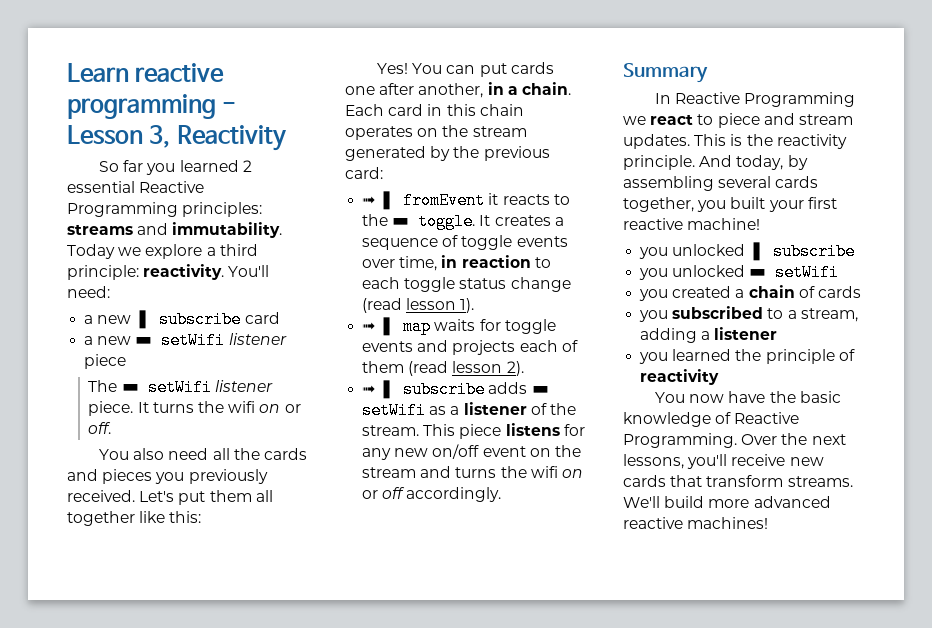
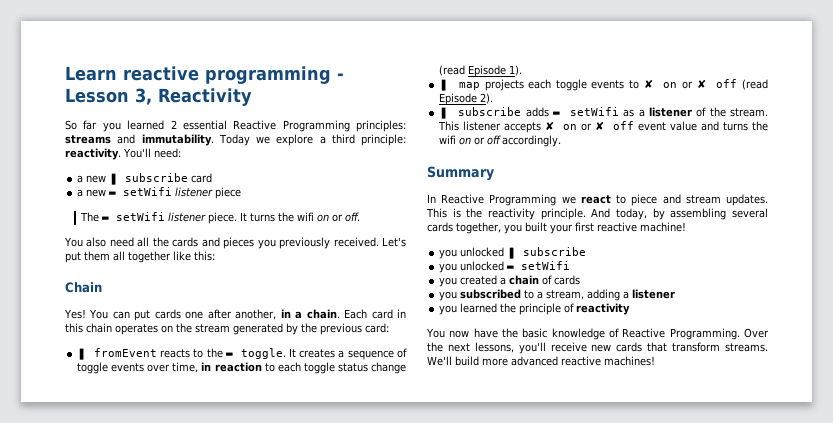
+ Chain
- ➟ ❚ fromEvent it reacts to the ▬ toggle.
+ ❚ fromEvent reacts to the ▬ toggle.
- It creates a sequence of toggle events over time, in reaction to each toggle status change (read lesson 1).
+ It creates a sequence of toggle events over time, in reaction to each toggle status change (read Episode 1).
- ➟ ❚ map waits for toggle events and projects each of them (read lesson 2).
+ ❚ map projects each toggle events to ✘ on or ✘ off (read Episode 2).
- ➟ ❚ subscribe adds ▬ setWifi as a listener of the stream.
+ ❚ subscribe adds ▬ setWifi as a listener of the stream.
- This piece listens for any new on/off event on the stream and turns the wifi on or off accordingly.
+ This listener accepts ✘ on or ✘ off event value and turns the wifi on or off accordingly.

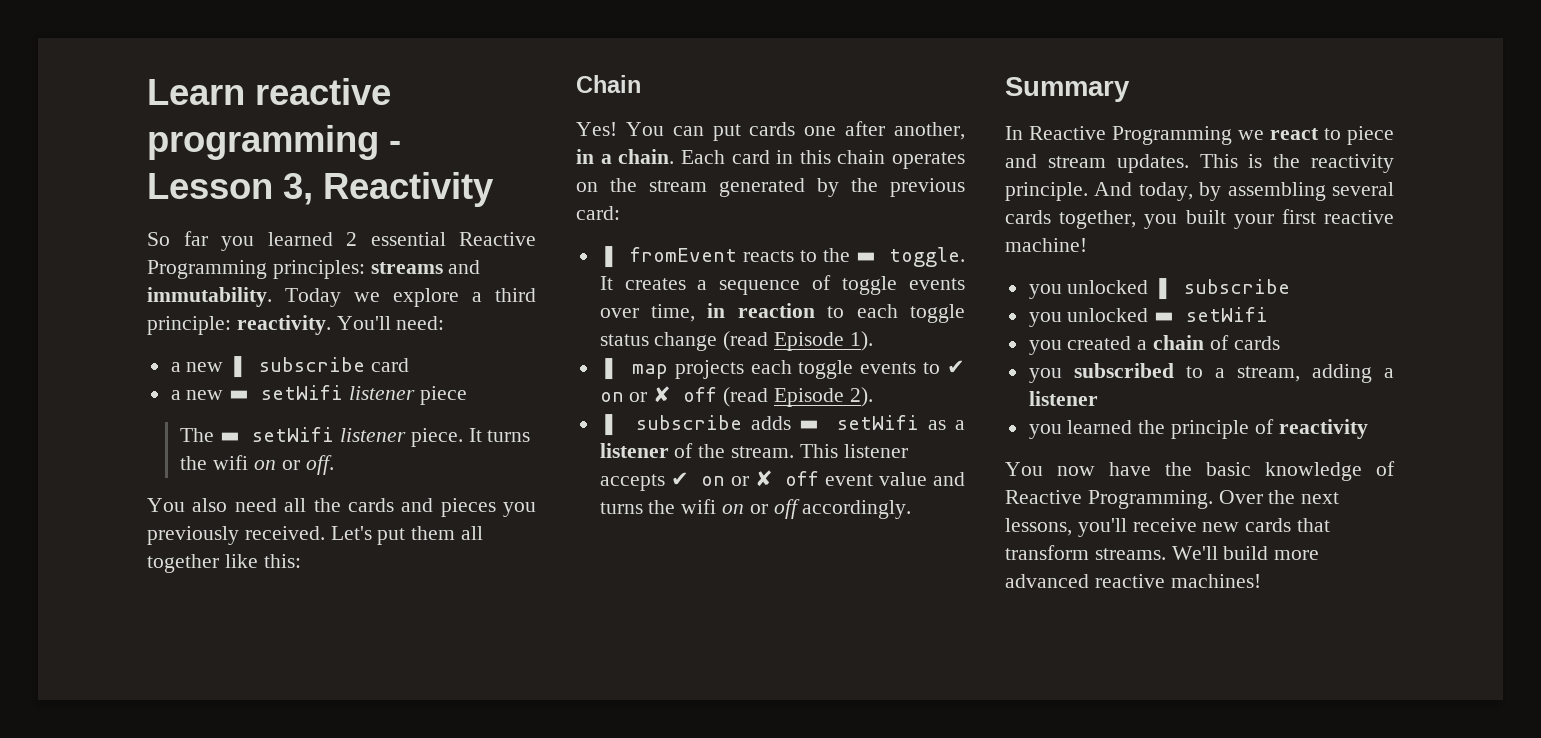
- ❚ map projects each toggle events to ✘ on or ✘ off (read Episode 2).
+ ❚ map projects each toggle events to ✔ on or ✘ off (read Episode 2).
- This listener accepts ✘ on or ✘ off event value and turns the wifi on or off accordingly.
+ This listener accepts ✔ on or ✘ off event value and turns the wifi on or off accordingly.

